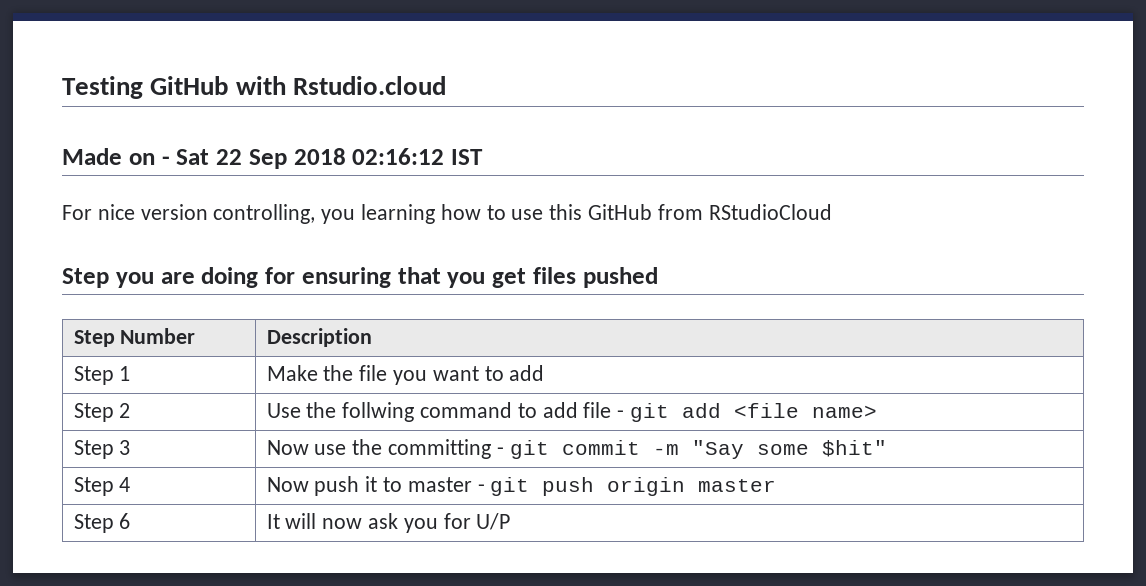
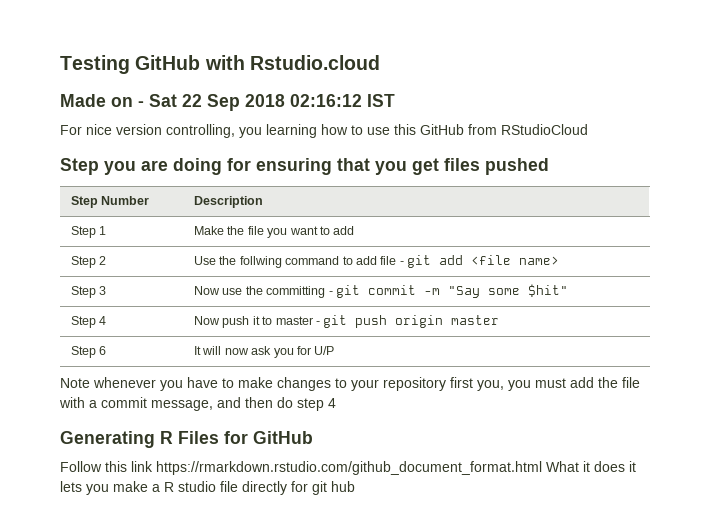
+ Note whenever you have to make changes to your repository first you, you must add the file with a commit message, and then do step 4
+ Generating R Files for GitHub
+ Follow this link https://rmarkdown.rstudio.com/github_document_format.html What it does it lets you make a R studio file directly for git hub

